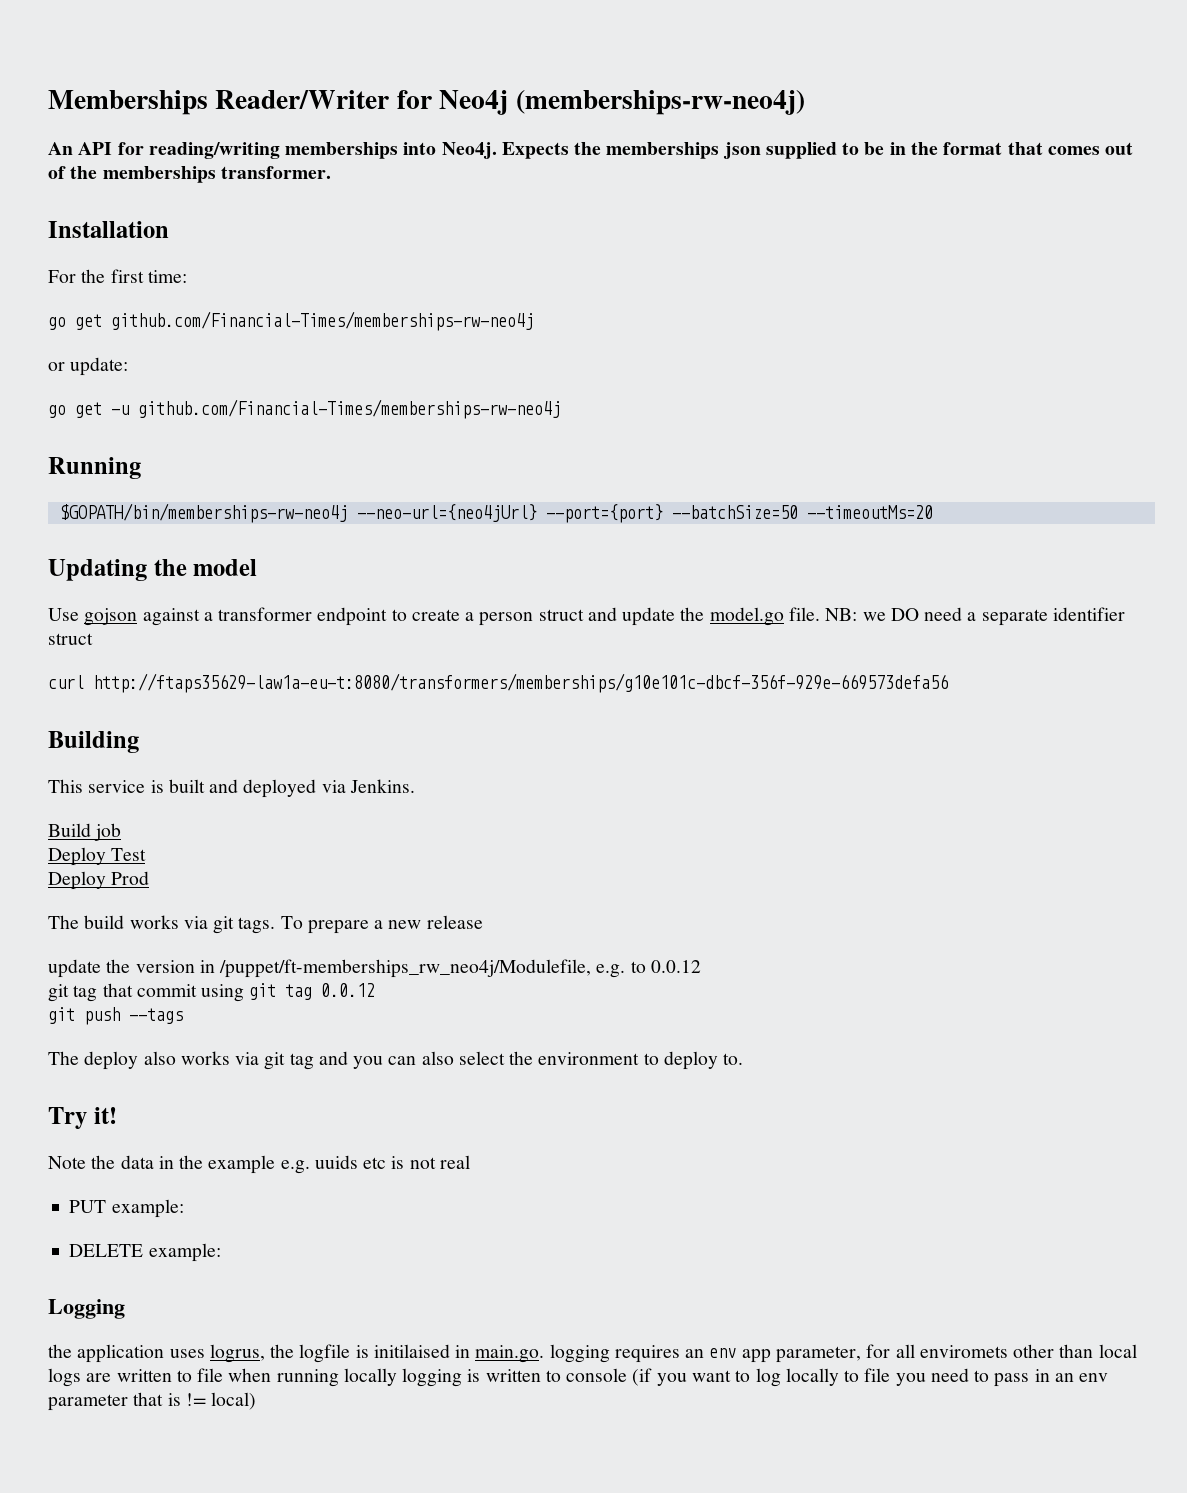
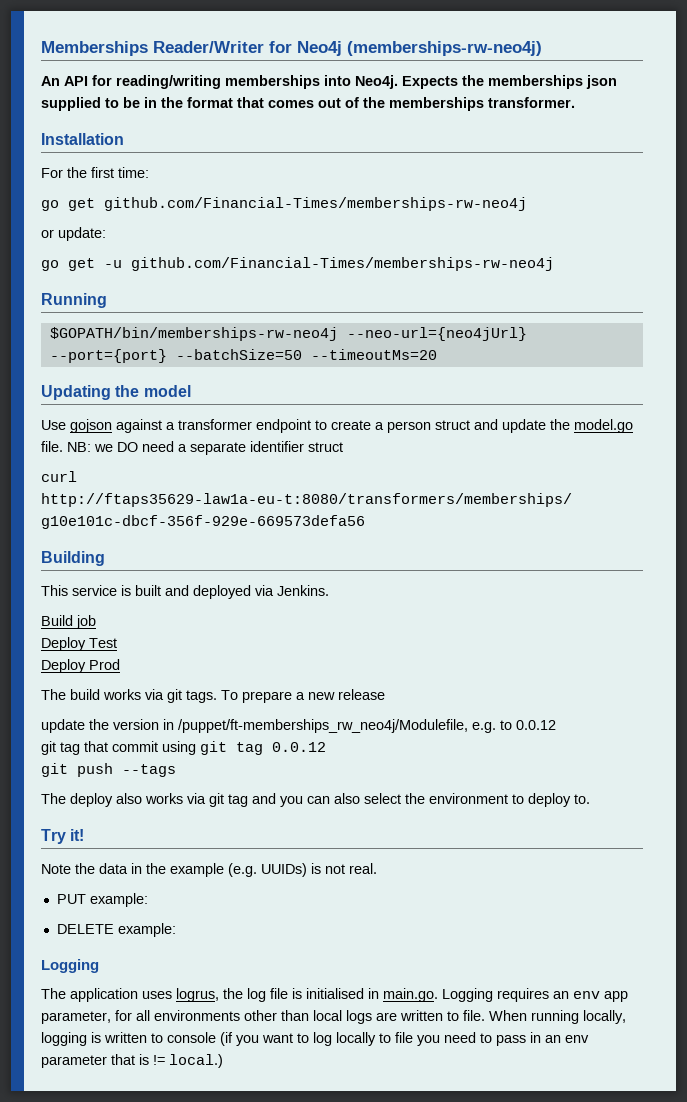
- Note the data in the example e.g. uuids etc is not real
+ Note the data in the example (e.g. UUIDs) is not real.
- the application uses logrus, the logfile is initilaised in main.go. logging requires an env app parameter, for all enviromets other than local logs are written to file when running locally logging is written to console (if you want to log locally to file you need to pass in an env parameter that is != local)
+ The application uses logrus, the log file is initialised in main.go. Logging requires an env app parameter, for all environments other than local logs are written to file. When running locally, logging is written to console (if you want to log locally to file you need to pass in an env parameter that is != local.)

